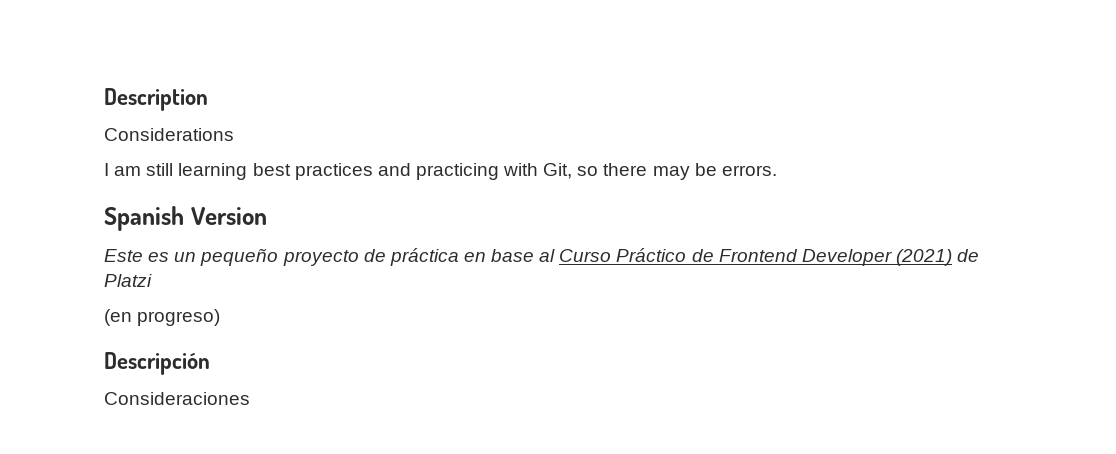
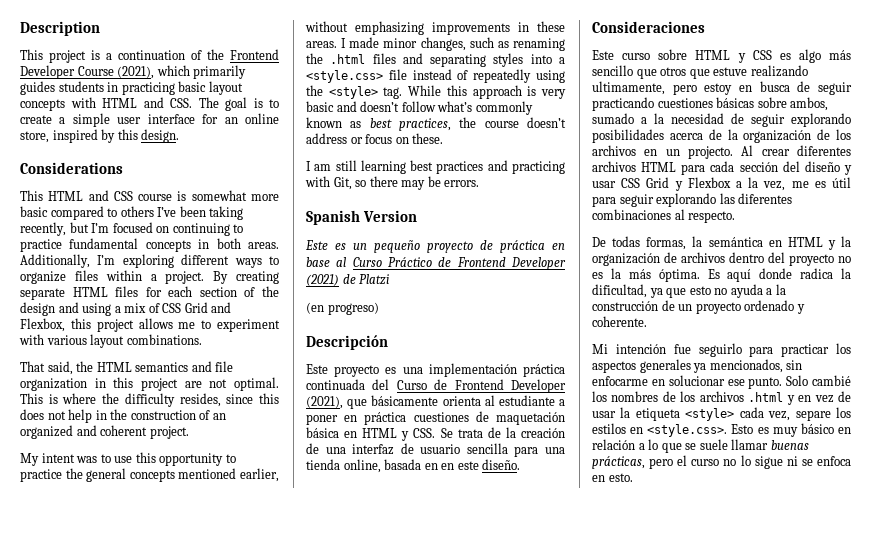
+ This project is a continuation of the Frontend Developer Course (2021), which primarily guides students in practicing basic layout concepts with HTML and CSS. The goal is to create a simple user interface for an online store, inspired by this design.
  Considerations
+ This HTML and CSS course is somewhat more basic compared to others I’ve been taking recently, but I’m focused on continuing to practice fundamental concepts in both areas. Additionally, I’m exploring different ways to organize files within a project. By creating separate HTML files for each section of the design and using a mix of CSS Grid and Flexbox, this project allows me to experiment with various layout combinations.
+ That said, the HTML semantics and file organization in this project are not optimal. This is where the difficulty resides, since this does not help in the construction of an organized and coherent project.
+ My intent was to use this opportunity to practice the general concepts mentioned earlier, without emphasizing improvements in these areas. I made minor changes, such as renaming the .html files and separating styles into a <style.css> file instead of repeatedly using the <style> tag. While this approach is very basic and doesn’t follow what’s commonly known as best practices, the course doesn’t address or focus on these.
+ Este proyecto es una implementación práctica continuada del Curso de Frontend Developer (2021), que básicamente orienta al estudiante a poner en práctica cuestiones de maquetación básica en HTML y CSS. Se trata de la creación de una interfaz de usuario sencilla para una tienda online, basada en en este diseño.
  Consideraciones
+ Este curso sobre HTML y CSS es algo más sencillo que otros que estuve realizando ultimamente, pero estoy en busca de seguir practicando cuestiones básicas sobre ambos, sumado a la necesidad de seguir explorando posibilidades acerca de la organización de los archivos en un projecto. Al crear diferentes archivos HTML para cada sección del diseño y usar CSS Grid y Flexbox a la vez, me es útil para seguir explorando las diferentes combinaciones al respecto.
+ De todas formas, la semántica en HTML y la organización de archivos dentro del proyecto no es la más óptima. Es aquí donde radica la dificultad, ya que esto no ayuda a la construcción de un proyecto ordenado y coherente.
+ Mi intención fue seguirlo para practicar los aspectos generales ya mencionados, sin enfocarme en solucionar ese punto. Solo cambié los nombres de los archivos .html y en vez de usar la etiqueta <style> cada vez, separe los estilos en <style.css>. Esto es muy básico en relación a lo que se suele llamar buenas prácticas, pero el curso no lo sigue ni se enfoca en esto.

